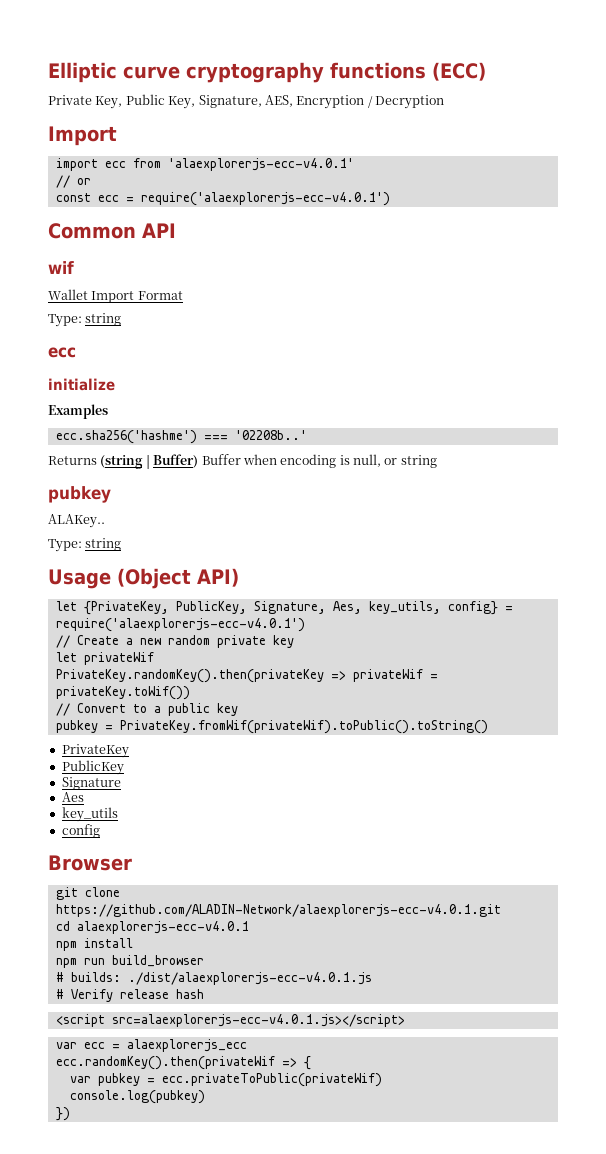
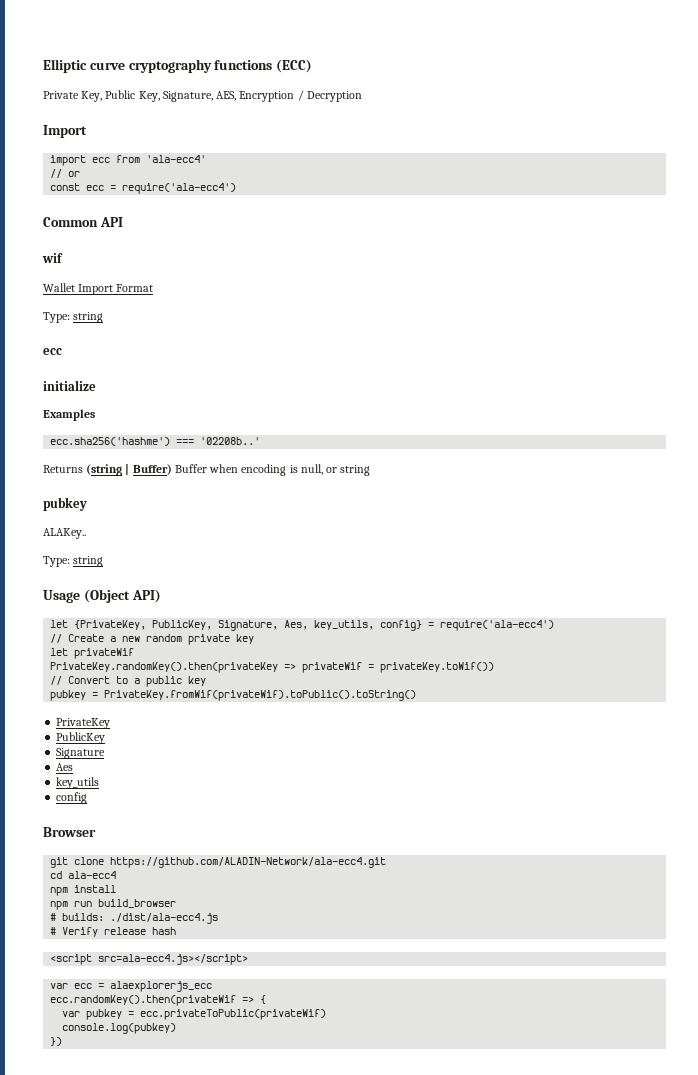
- import ecc from 'alaexplorerjs-ecc-v4.0.1'
+ import ecc from 'ala-ecc4'
- const ecc = require('alaexplorerjs-ecc-v4.0.1')
+ const ecc = require('ala-ecc4')
- let {PrivateKey, PublicKey, Signature, Aes, key_utils, config} = require('alaexplorerjs-ecc-v4.0.1')
+ let {PrivateKey, PublicKey, Signature, Aes, key_utils, config} = require('ala-ecc4')
- git clone https://github.com/ALADIN-Network/alaexplorerjs-ecc-v4.0.1.git
+ git clone https://github.com/ALADIN-Network/ala-ecc4.git
- cd alaexplorerjs-ecc-v4.0.1
+ cd ala-ecc4
- # builds: ./dist/alaexplorerjs-ecc-v4.0.1.js
+ # builds: ./dist/ala-ecc4.js
- <script src=alaexplorerjs-ecc-v4.0.1.js></script>
+ <script src=ala-ecc4.js></script>

